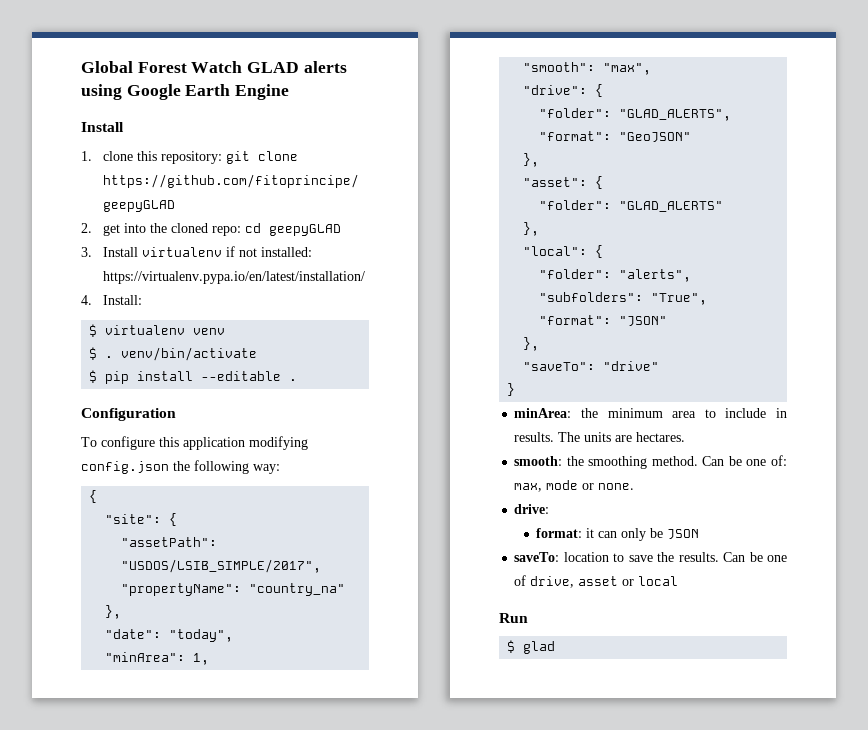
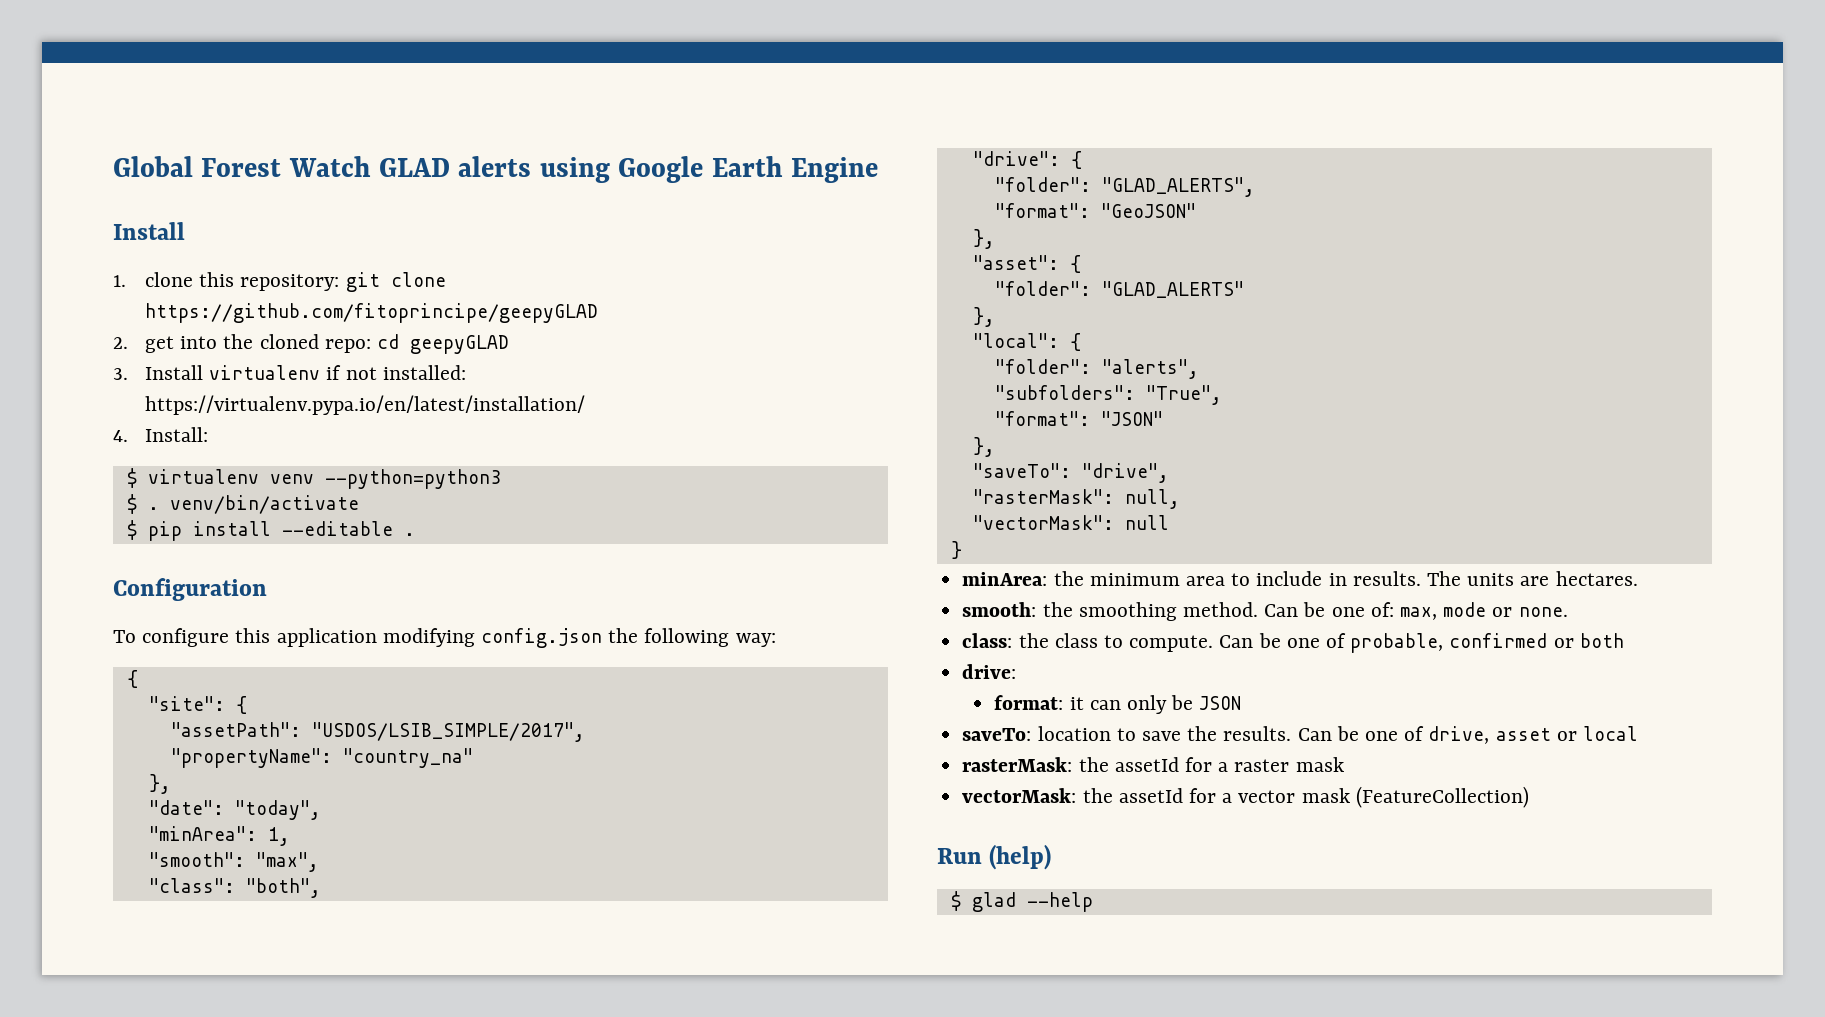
- $ virtualenv venv
+ $ virtualenv venv --python=python3
+ "class": "both",
- "saveTo": "drive"
+ "saveTo": "drive",
+ "rasterMask": null,
+ "vectorMask": null
+ class: the class to compute. Can be one of probable, confirmed or both
+ rasterMask: the assetId for a raster mask
+ vectorMask: the assetId for a vector mask (FeatureCollection)
- Run
+ Run (help)
- $ glad
+ $ glad --help

